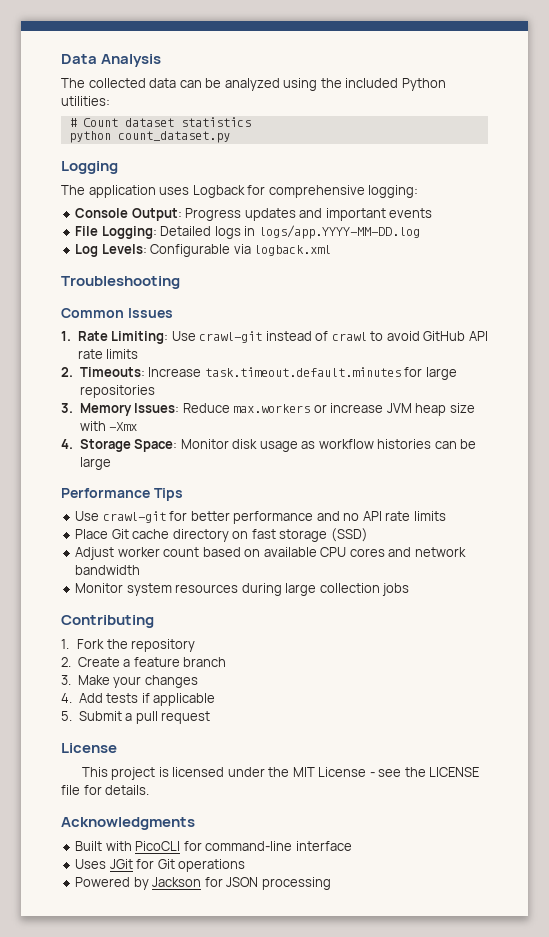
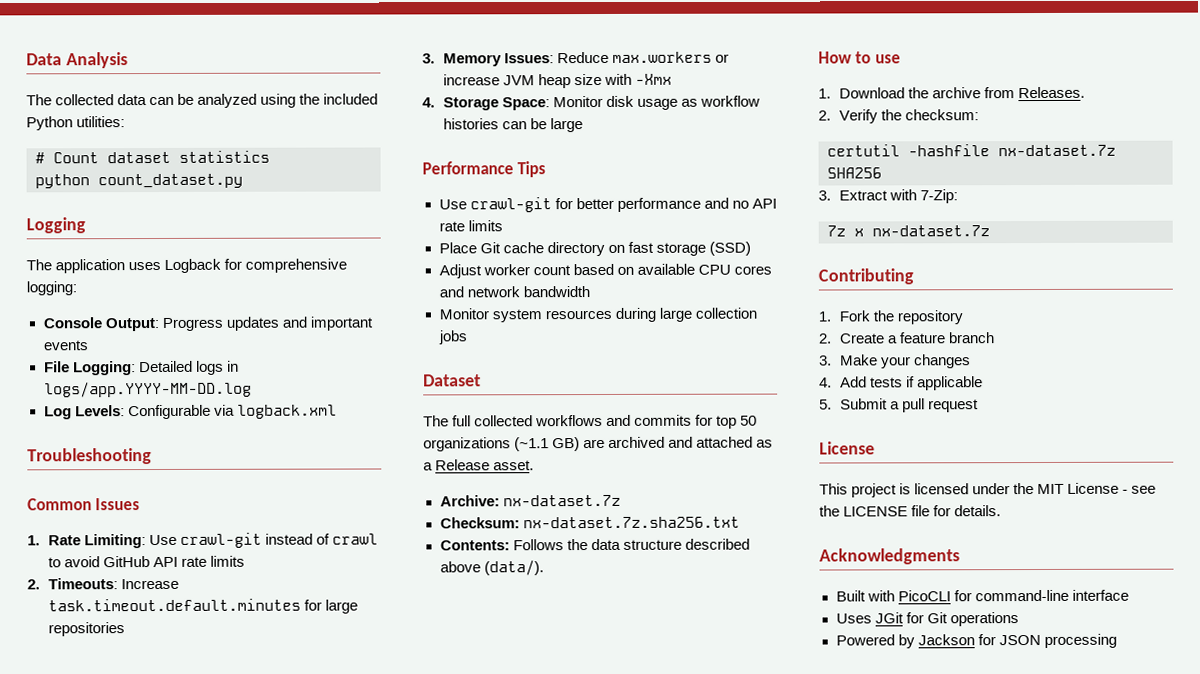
+ Dataset
+ The full collected workflows and commits for top 50 organizations (~1.1 GB) are archived and attached as a Release asset.
+ Archive: nx-dataset.7z
+ Checksum: nx-dataset.7z.sha256.txt
+ Contents: Follows the data structure described above (data/).
+ How to use
+ 1. Download the archive from Releases.
+ 2. Verify the checksum:
+ certutil -hashfile nx-dataset.7z SHA256
+ 3. Extract with 7-Zip:
+ 7z x nx-dataset.7z

